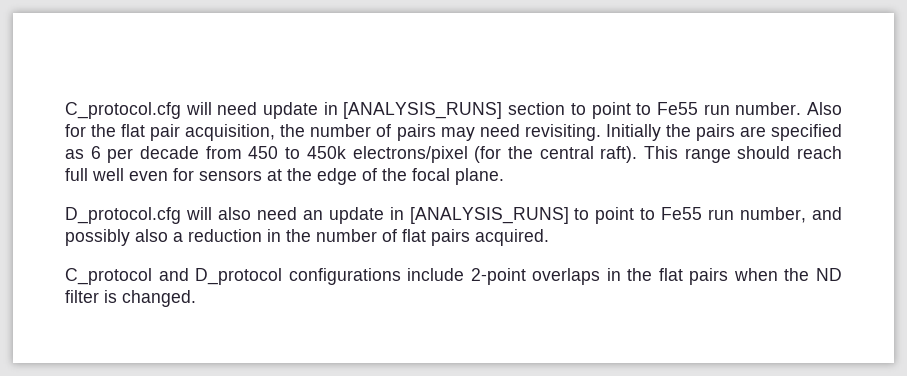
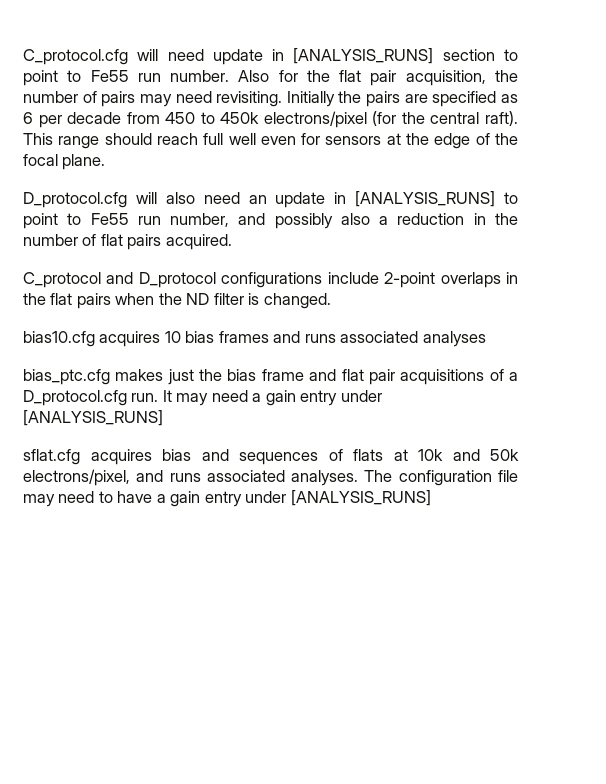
+ bias10.cfg acquires 10 bias frames and runs associated analyses
+ bias_ptc.cfg makes just the bias frame and flat pair acquisitions of a D_protocol.cfg run. It may need a gain entry under [ANALYSIS_RUNS]
+ sflat.cfg acquires bias and sequences of flats at 10k and 50k electrons/pixel, and runs associated analyses. The configuration file may need to have a gain entry under [ANALYSIS_RUNS]

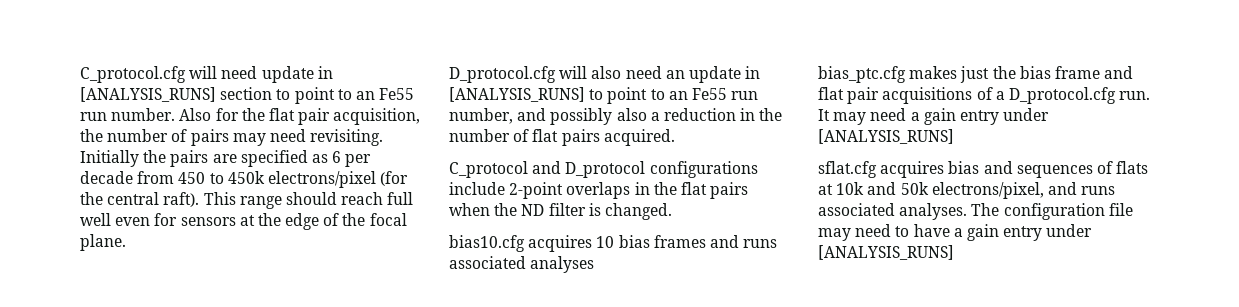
- C_protocol.cfg will need update in [ANALYSIS_RUNS] section to point to Fe55 run number.
+ C_protocol.cfg will need update in [ANALYSIS_RUNS] section to point to an Fe55 run number.
- D_protocol.cfg will also need an update in [ANALYSIS_RUNS] to point to Fe55 run number, and possibly also a reduction in the number of flat pairs acquired.
+ D_protocol.cfg will also need an update in [ANALYSIS_RUNS] to point to an Fe55 run number, and possibly also a reduction in the number of flat pairs acquired.

